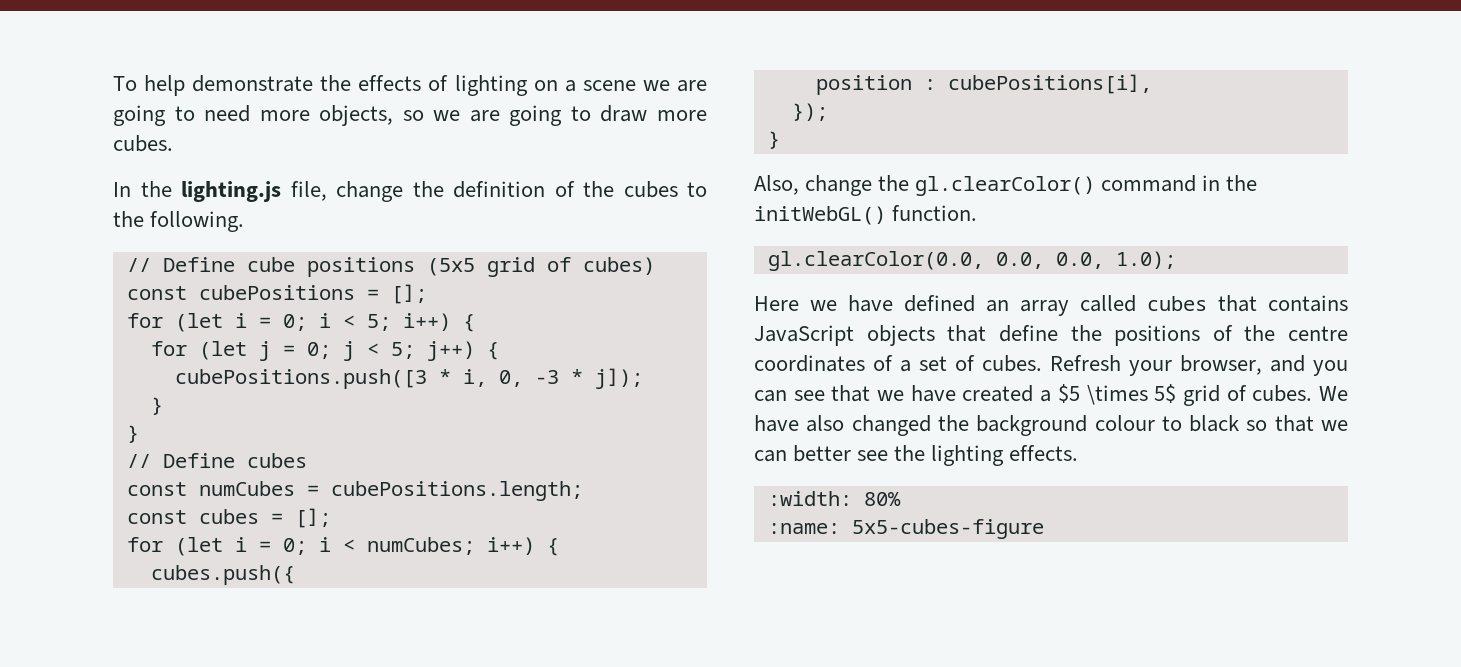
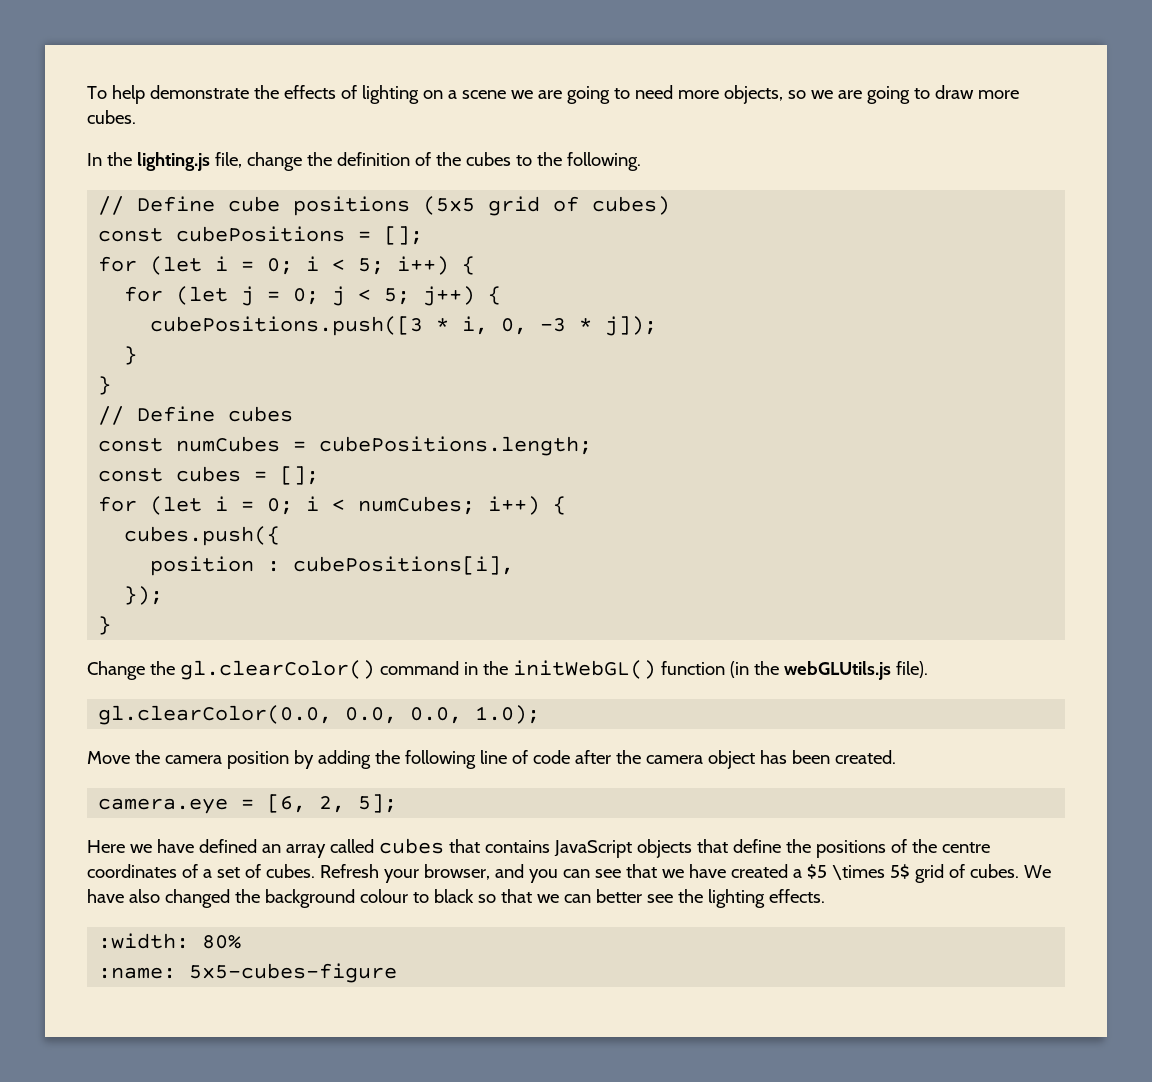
- Also, change the gl.clearColor() command in the initWebGL() function.
+ Change the gl.clearColor() command in the initWebGL() function (in the webGLUtils.js file).
+ Move the camera position by adding the following line of code after the camera object has been created.
+ camera.eye = [6, 2, 5];

